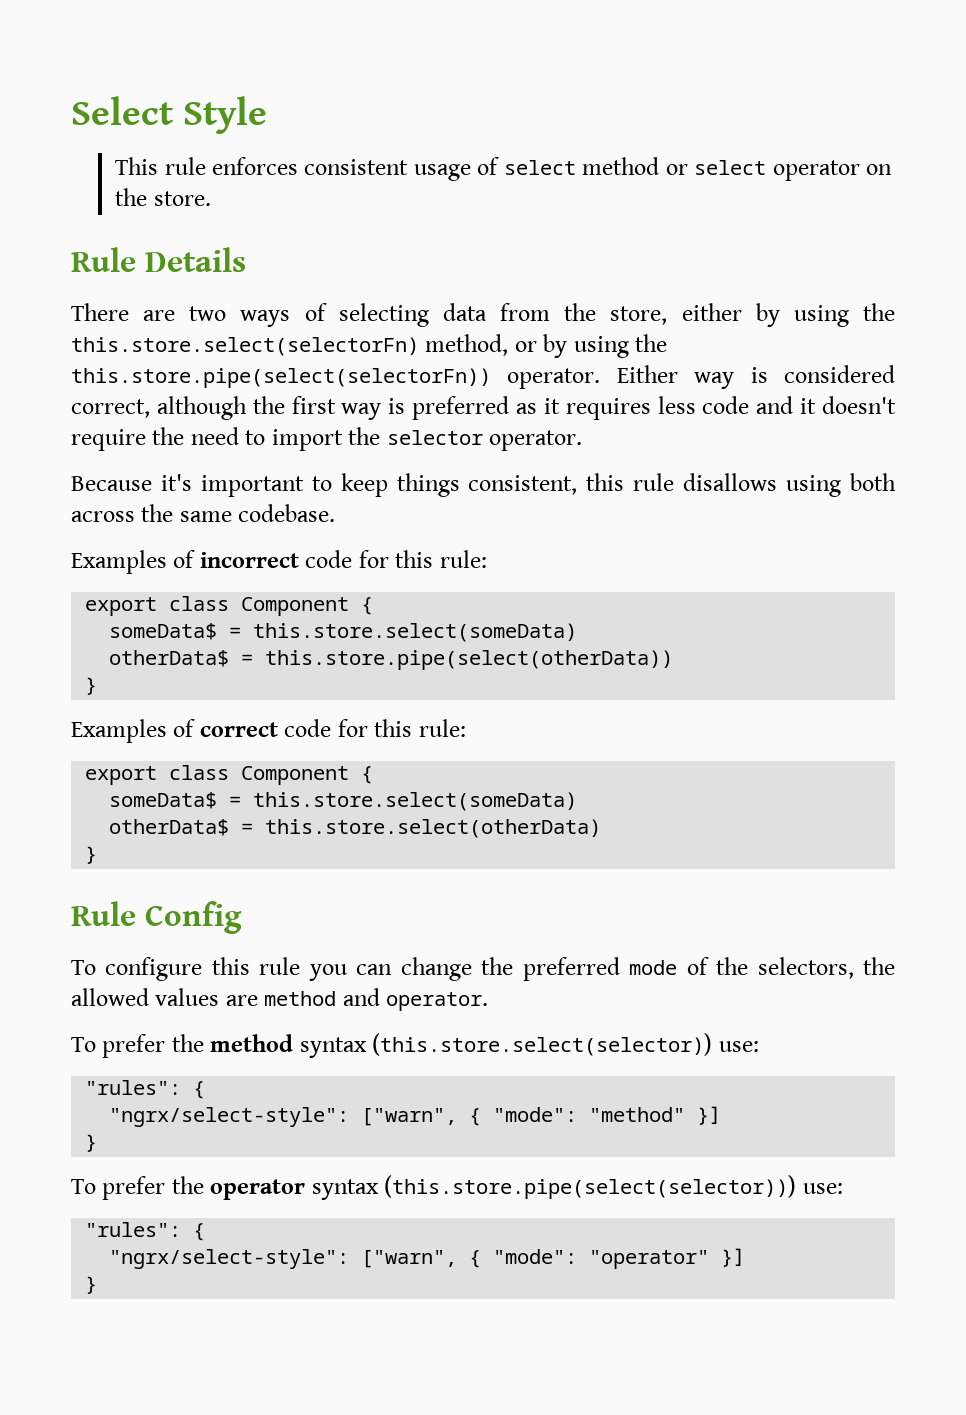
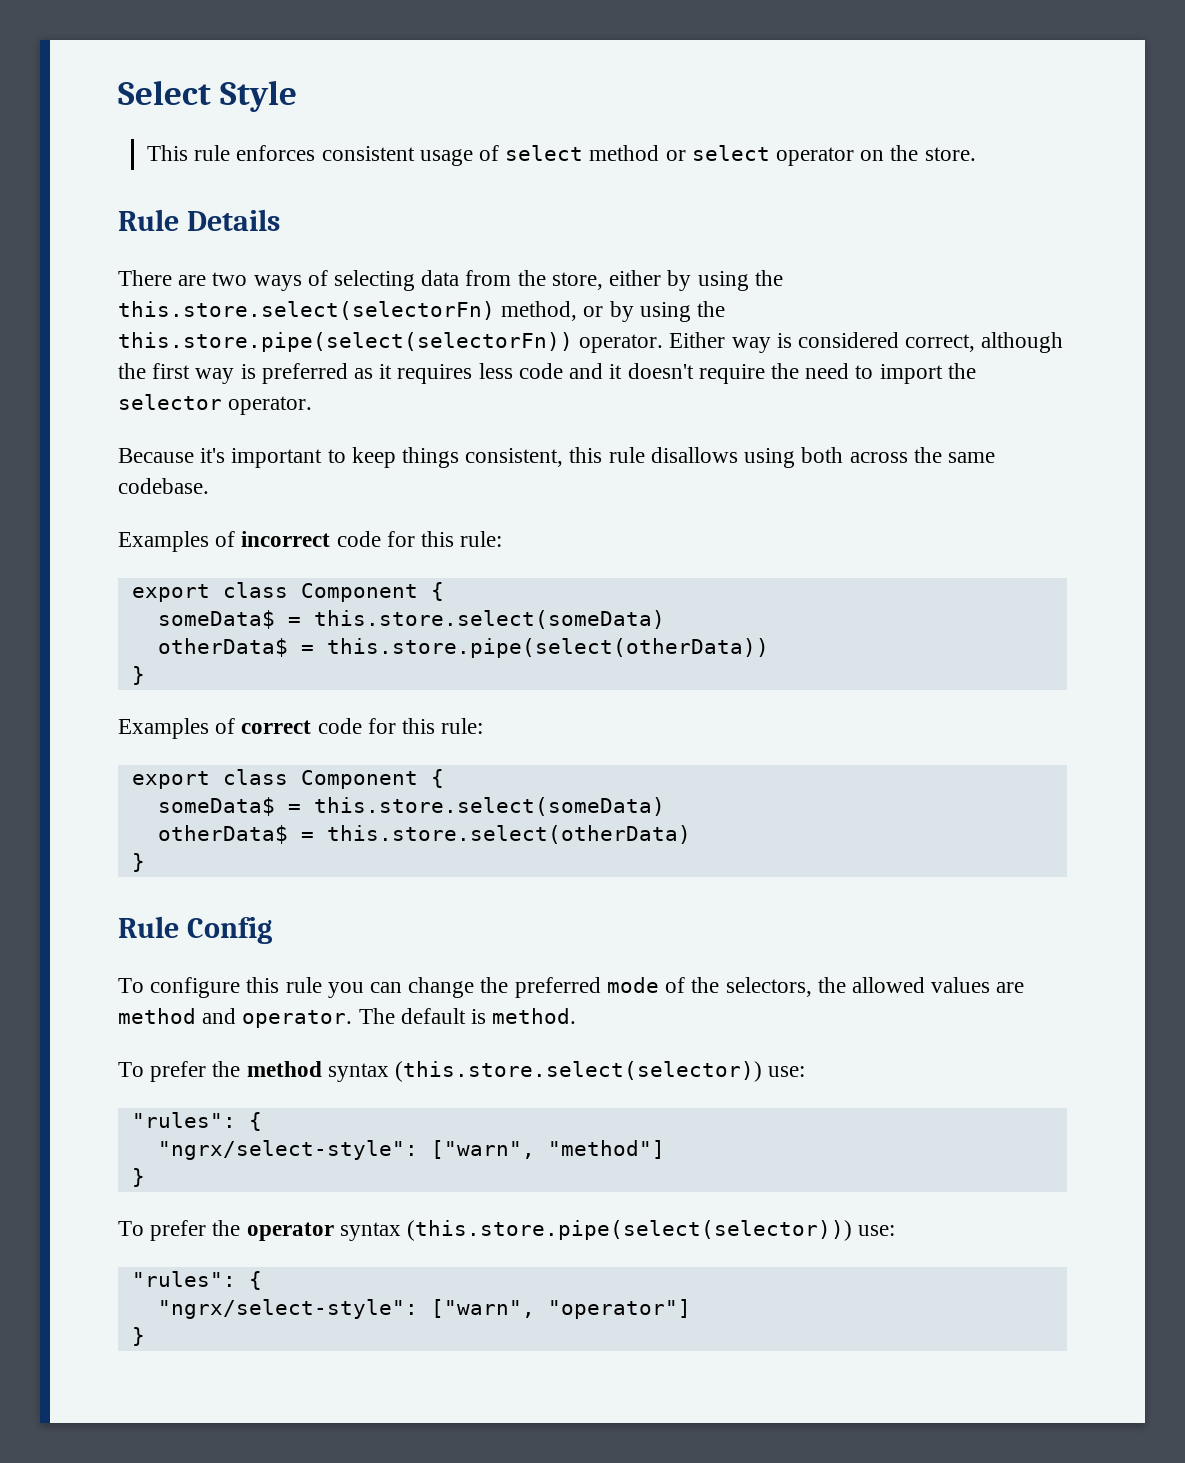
+ The default is method.
- "ngrx/select-style": ["warn", { "mode": "method" }]
+ "ngrx/select-style": ["warn", "method"]
- "ngrx/select-style": ["warn", { "mode": "operator" }]
+ "ngrx/select-style": ["warn", "operator"]

